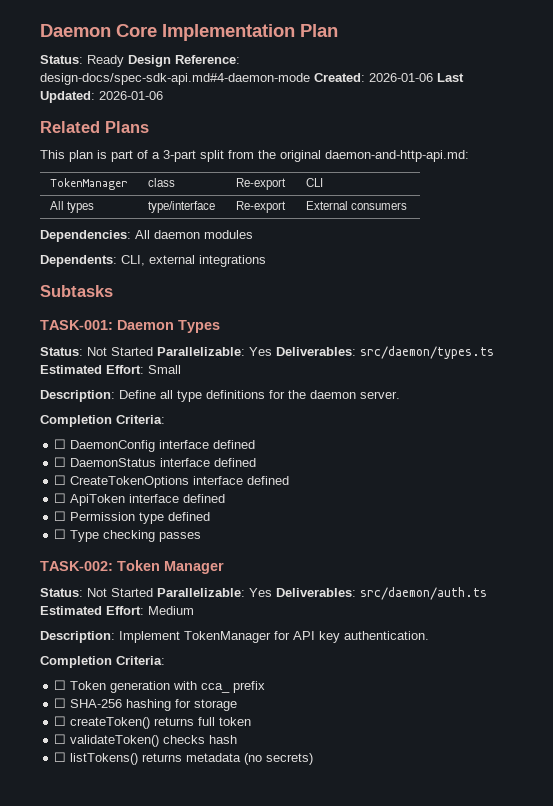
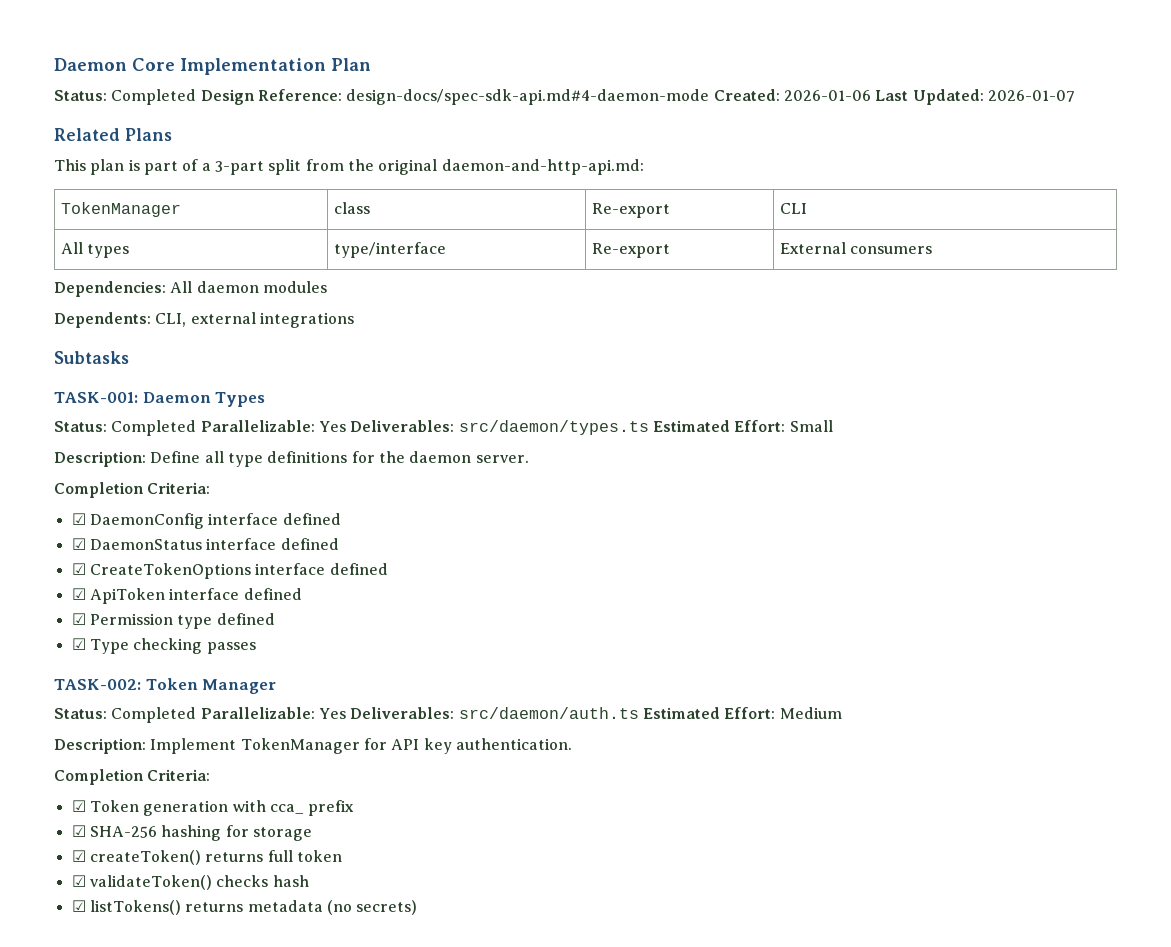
- Status: Ready Design Reference: design-docs/spec-sdk-api.md#4-daemon-mode Created: 2026-01-06 Last Updated: 2026-01-06
+ Status: Completed Design Reference: design-docs/spec-sdk-api.md#4-daemon-mode Created: 2026-01-06 Last Updated: 2026-01-07
- Status: Not Started Parallelizable: Yes Deliverables: src/daemon/types.ts Estimated Effort: Small
+ Status: Completed Parallelizable: Yes Deliverables: src/daemon/types.ts Estimated Effort: Small
- ☐ DaemonConfig interface defined
+ ☑ DaemonConfig interface defined
- ☐ DaemonStatus interface defined
+ ☑ DaemonStatus interface defined
- ☐ CreateTokenOptions interface defined
+ ☑ CreateTokenOptions interface defined
- ☐ ApiToken interface defined
+ ☑ ApiToken interface defined
- ☐ Permission type defined
+ ☑ Permission type defined
- ☐ Type checking passes
+ ☑ Type checking passes
- Status: Not Started Parallelizable: Yes Deliverables: src/daemon/auth.ts Estimated Effort: Medium
+ Status: Completed Parallelizable: Yes Deliverables: src/daemon/auth.ts Estimated Effort: Medium
- ☐ Token generation with cca_ prefix
+ ☑ Token generation with cca_ prefix
- ☐ SHA-256 hashing for storage
+ ☑ SHA-256 hashing for storage
- ☐ createToken() returns full token
+ ☑ createToken() returns full token
- ☐ validateToken() checks hash
+ ☑ validateToken() checks hash
- ☐ listTokens() returns metadata (no secrets)
+ ☑ listTokens() returns metadata (no secrets)

